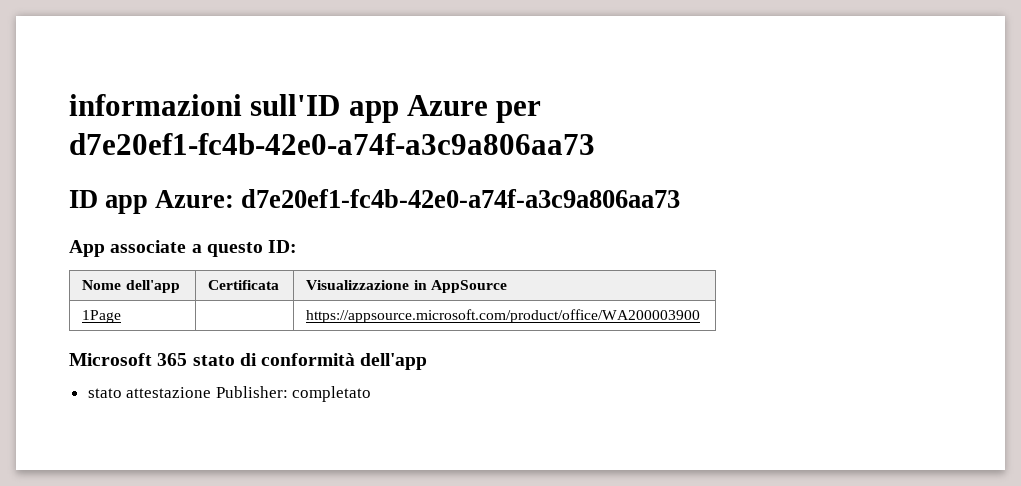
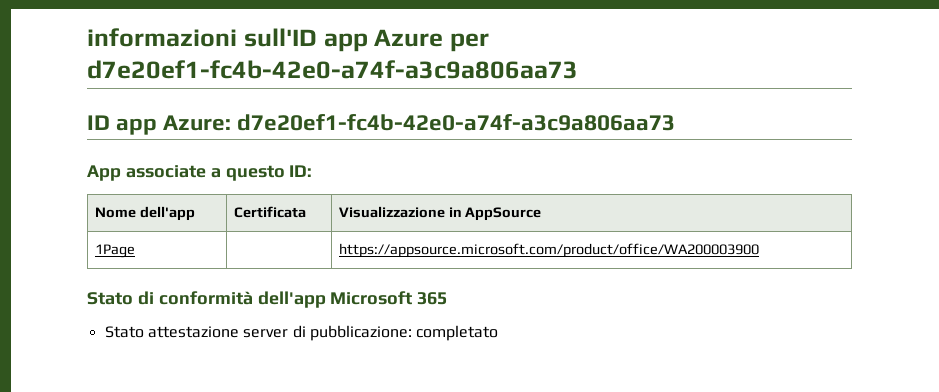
- Microsoft 365 stato di conformità dell'app
- stato attestazione Publisher: completato
+ Stato di conformità dell'app Microsoft 365
+ Stato attestazione server di pubblicazione: completato

